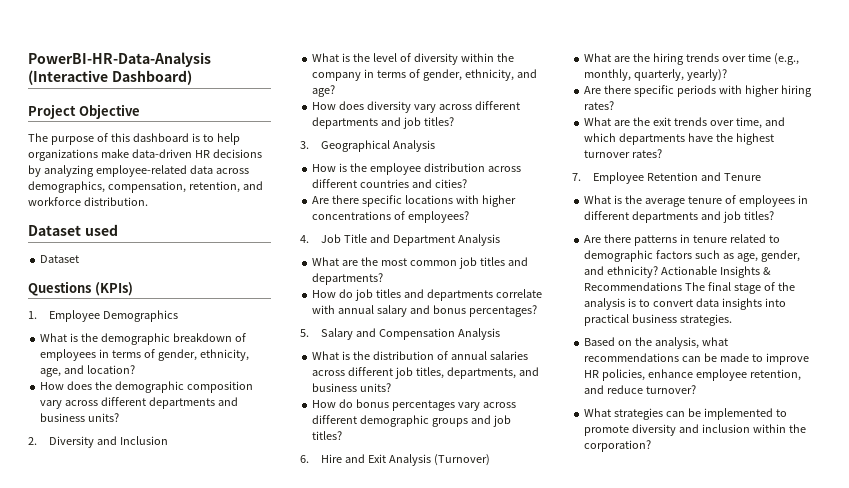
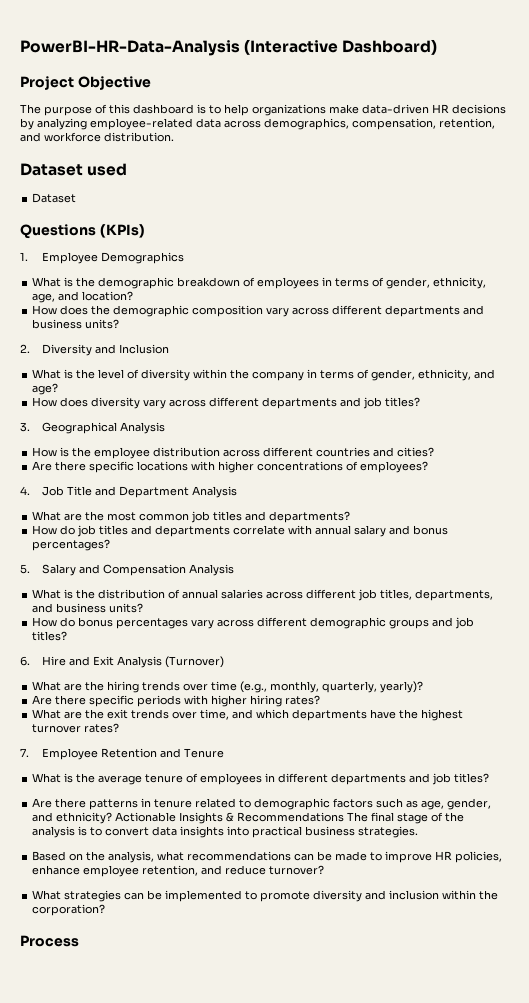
+ Process

